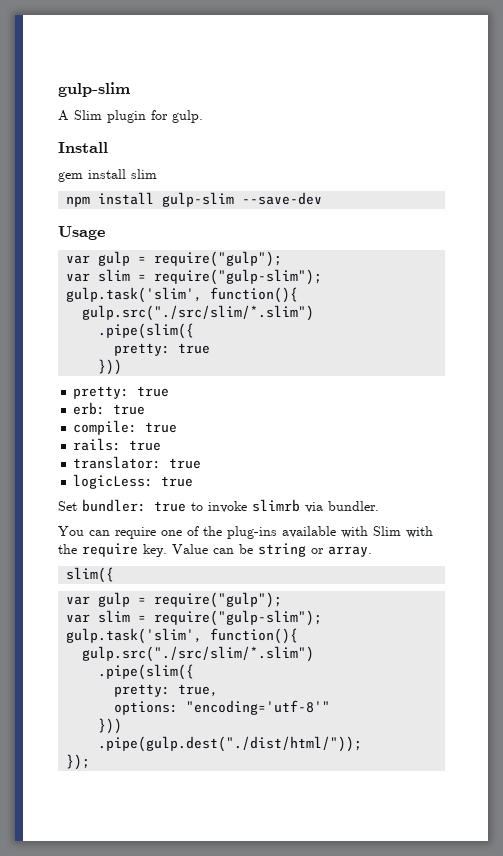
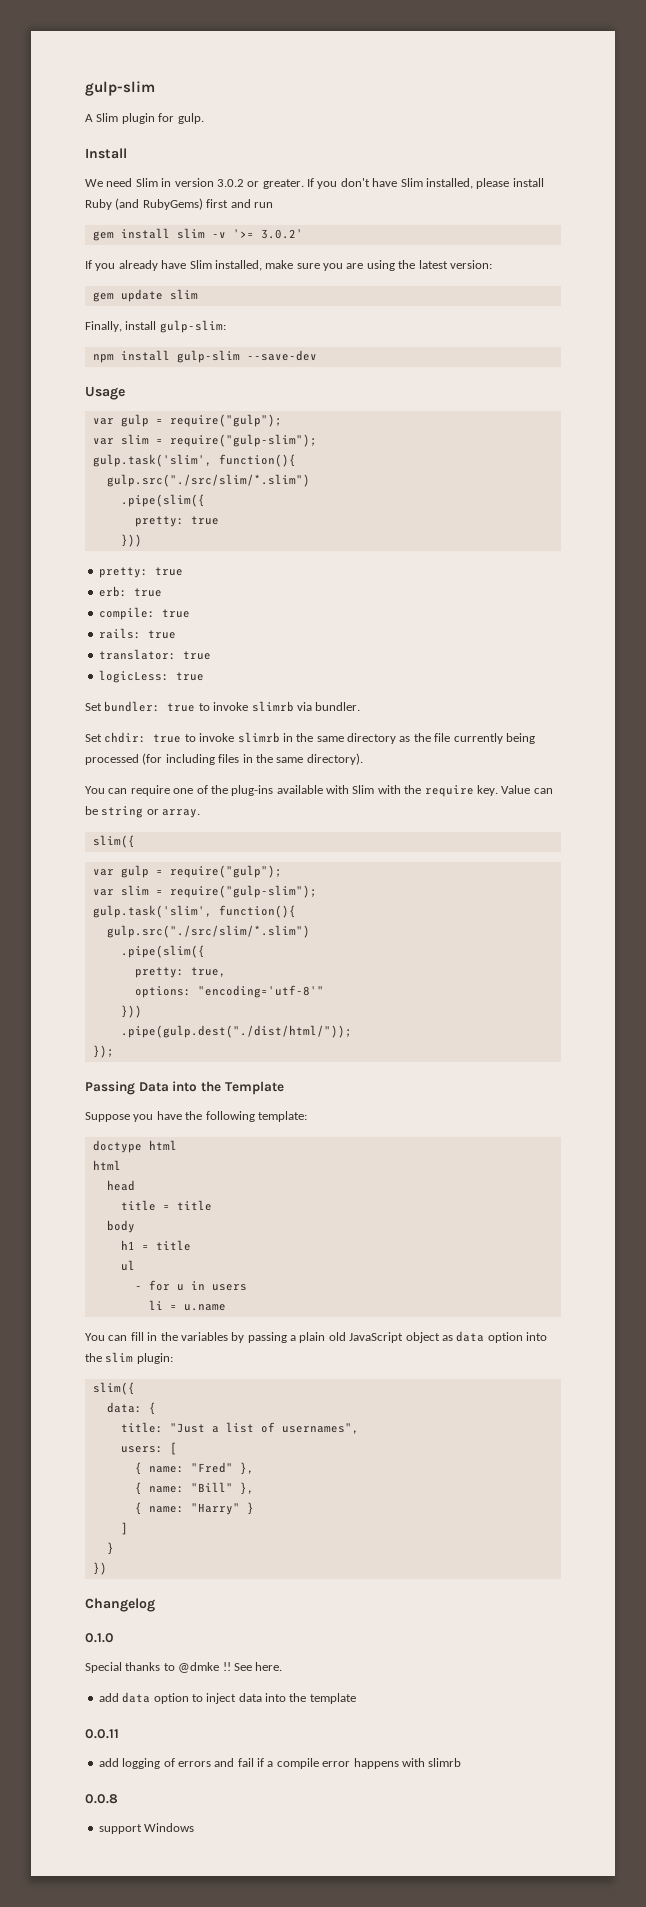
- gem install slim
+ We need Slim in version 3.0.2 or greater. If you don't have Slim installed, please install Ruby (and RubyGems) first and run
+ gem install slim -v '>= 3.0.2'
+ If you already have Slim installed, make sure you are using the latest version:
+ gem update slim
+ Finally, install gulp-slim:
+ Set chdir: true to invoke slimrb in the same directory as the file currently being processed (for including files in the same directory).
+ Passing Data into the Template
+ Suppose you have the following template:
+ doctype html
+ html
+ head
+ title = title
+ body
+ h1 = title
+ ul
+ - for u in users
+ li = u.name
+ You can fill in the variables by passing a plain old JavaScript object as data option into the slim plugin:
+ slim({
+ data: {
+ title: "Just a list of usernames",
+ users: [
+ { name: "Fred" },
+ { name: "Bill" },
+ { name: "Harry" }
+ ]
+ }
+ })
+ Changelog
+ 0.1.0
+ Special thanks to @dmke !! See here.
+ add data option to inject data into the template
+ 0.0.11
+ add logging of errors and fail if a compile error happens with slimrb
+ 0.0.8
+ support Windows

